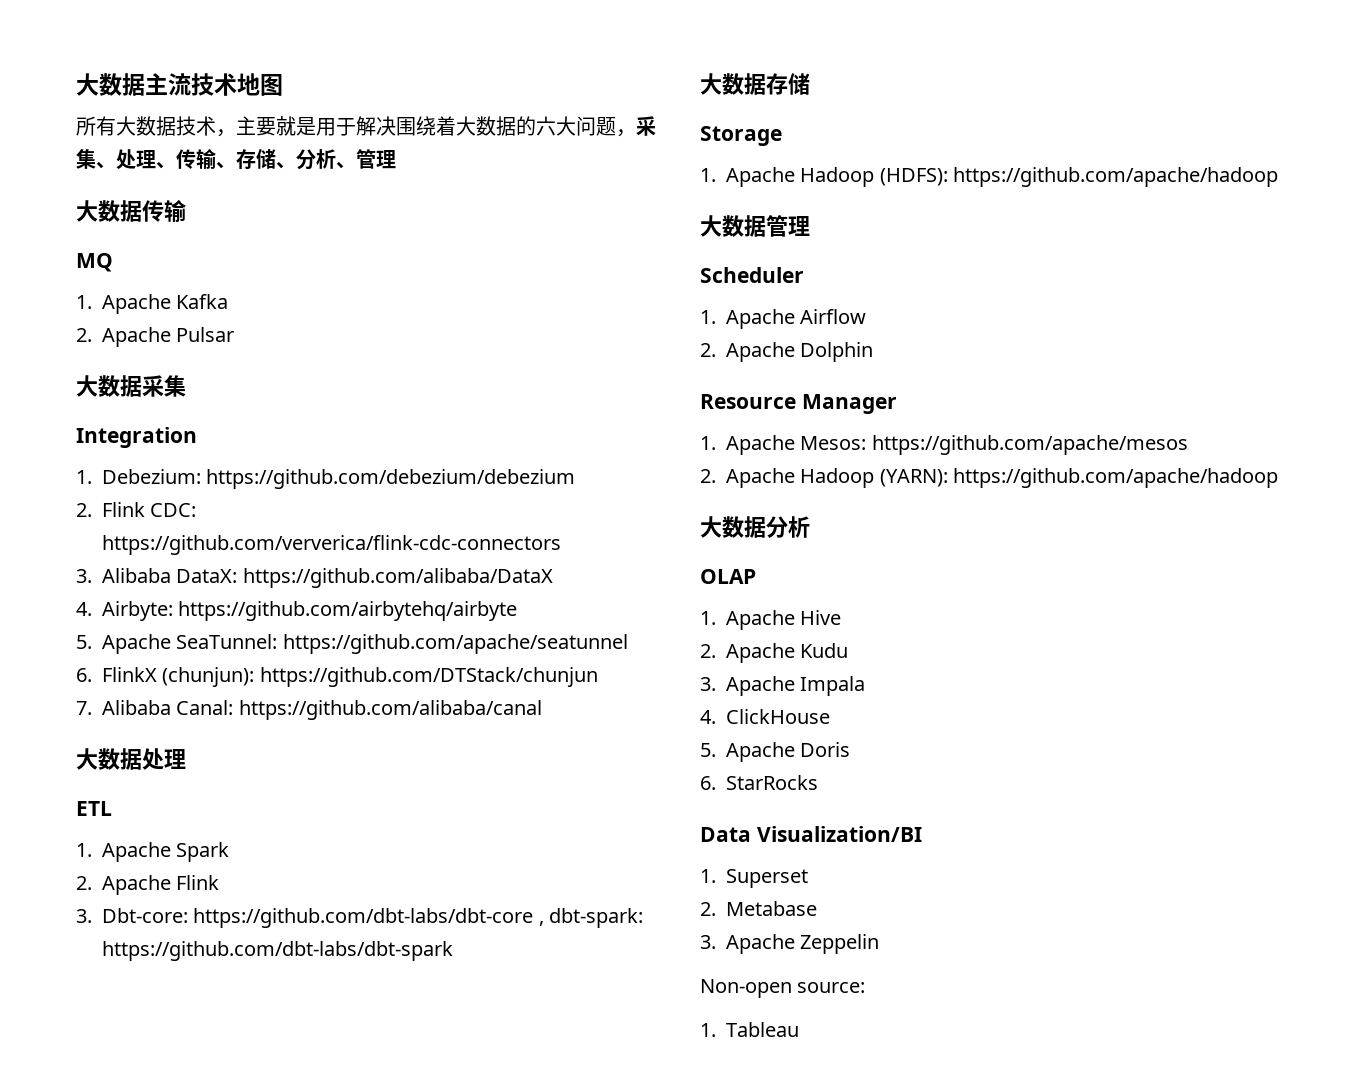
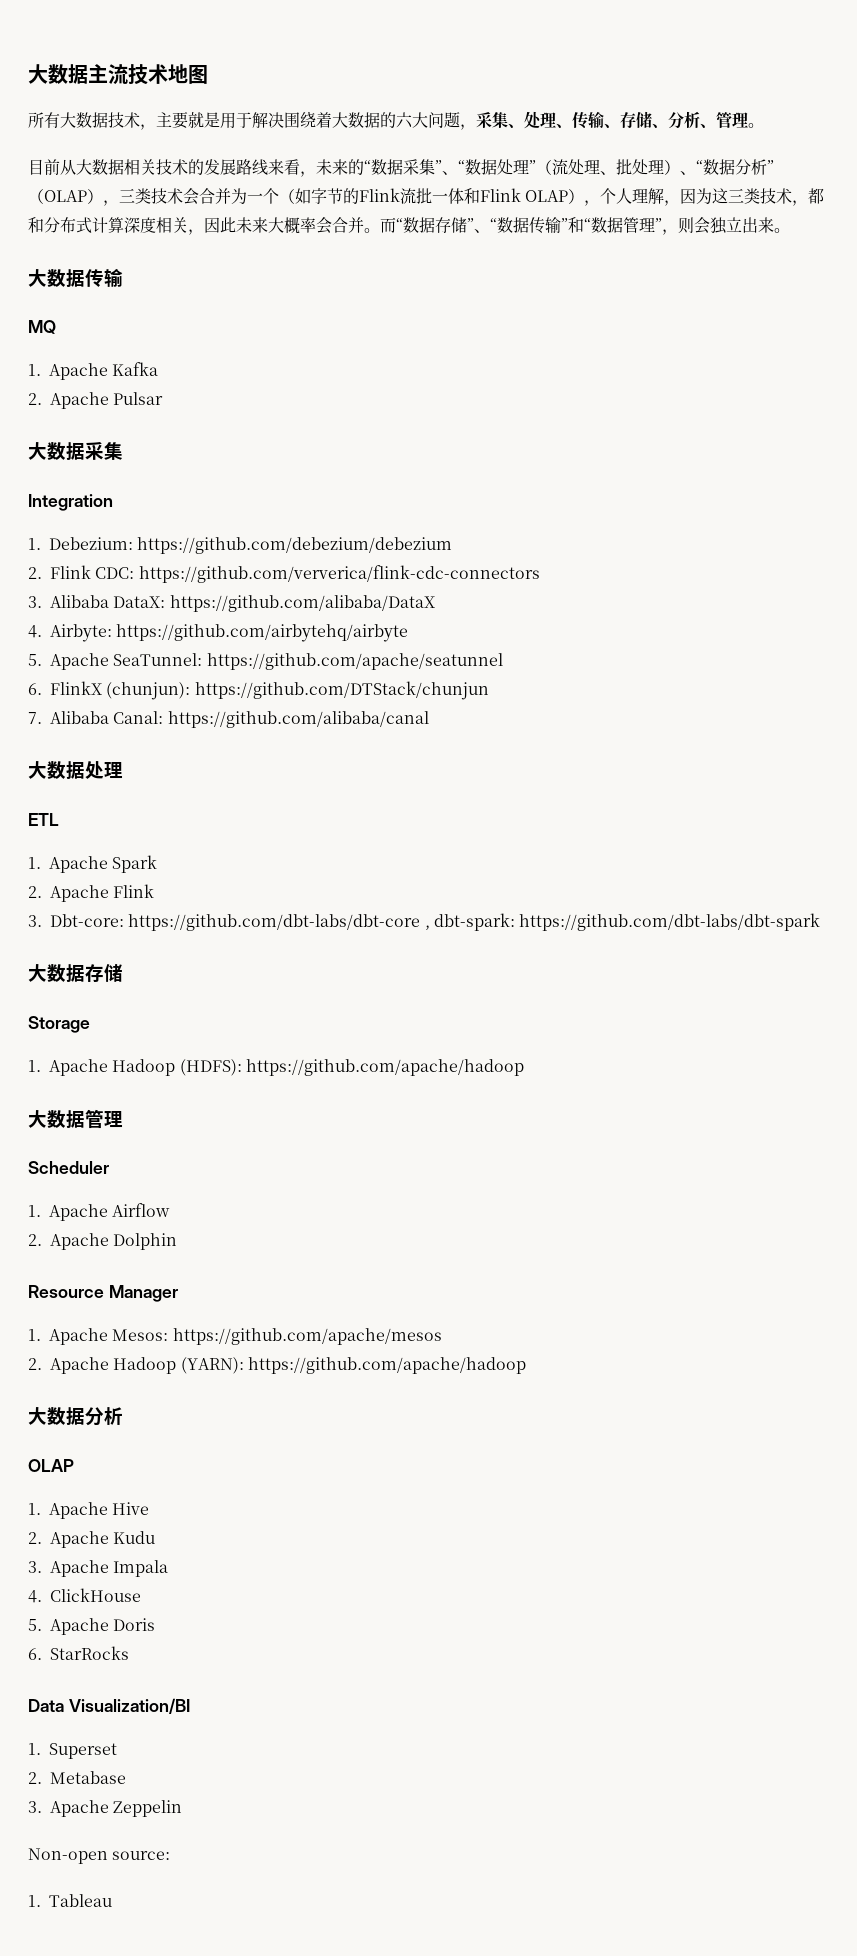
- 所有大数据技术，主要就是用于解决围绕着大数据的六大问题，采集、处理、传输、存储、分析、管理
+ 所有大数据技术，主要就是用于解决围绕着大数据的六大问题，采集、处理、传输、存储、分析、管理。
+ 目前从大数据相关技术的发展路线来看，未来的“数据采集”、“数据处理”（流处理、批处理）、“数据分析”（OLAP），三类技术会合并为一个（如字节的Flink流批一体和Flink OLAP），个人理解，因为这三类技术，都和分布式计算深度相关，因此未来大概率会合并。而“数据存储”、“数据传输”和“数据管理”，则会独立出来。

